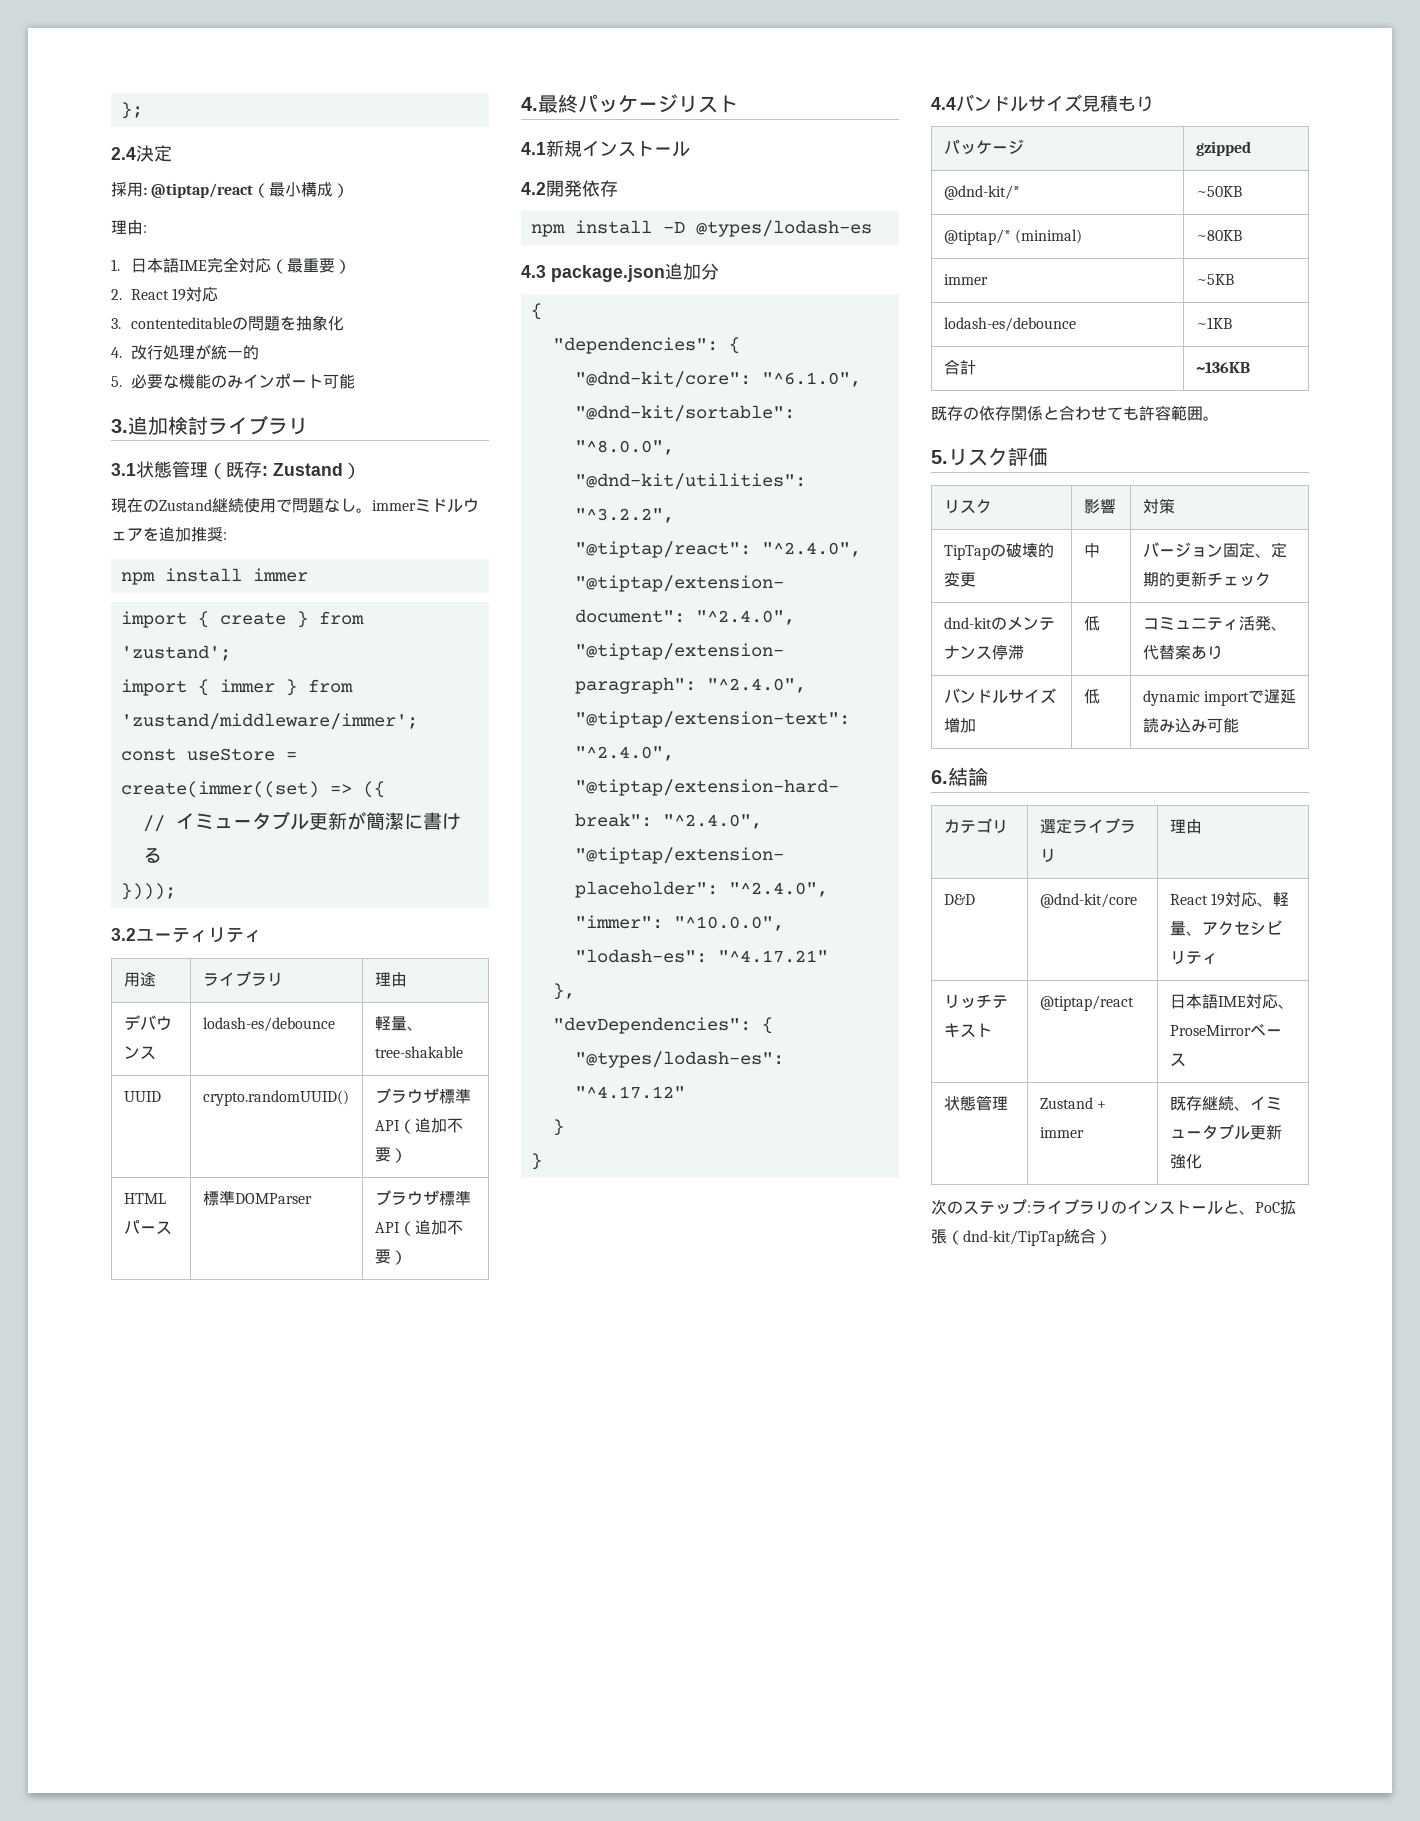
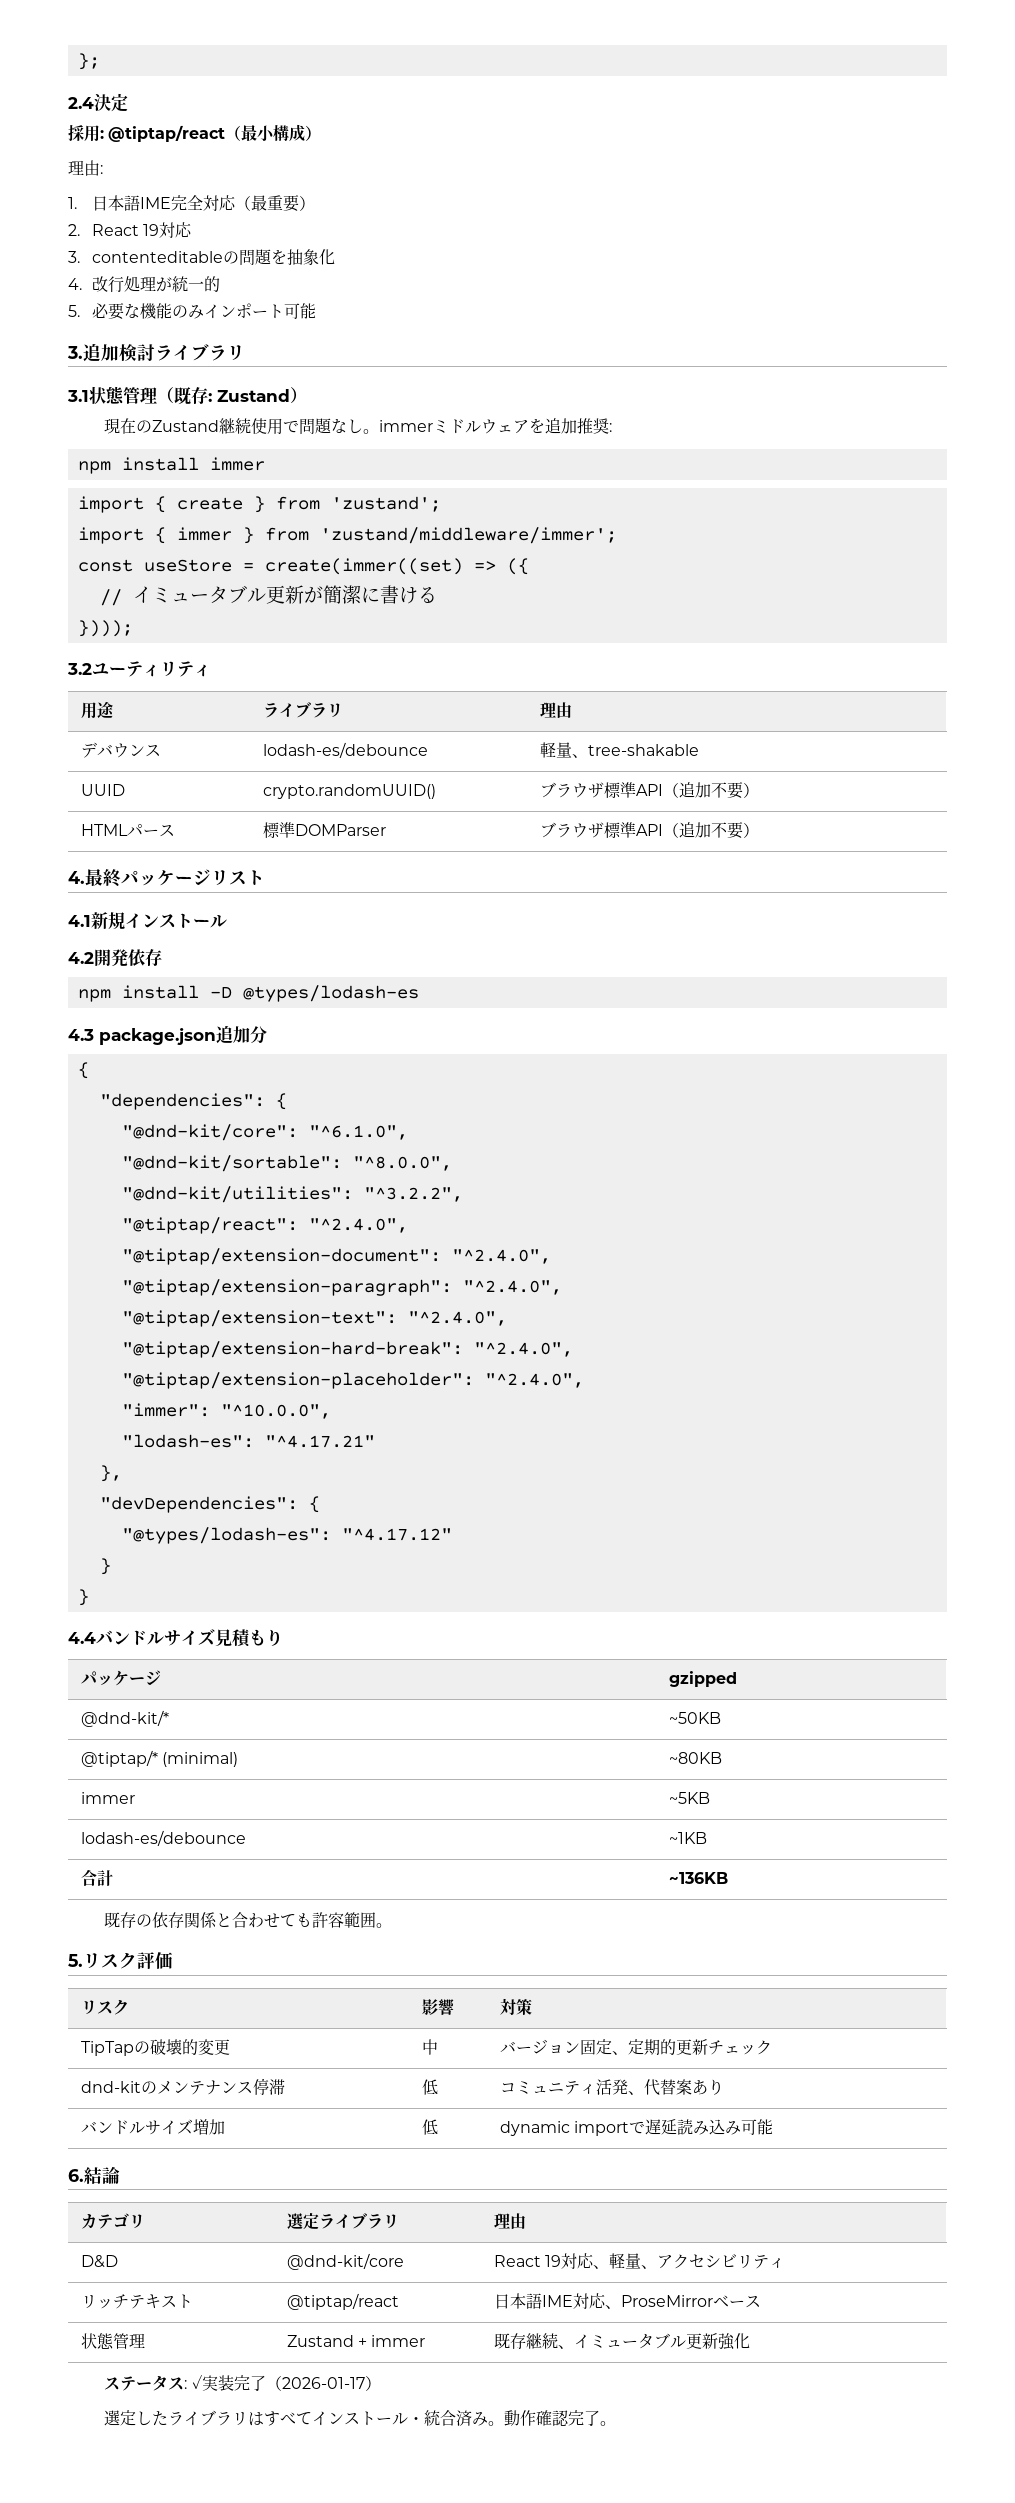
- 次のステップ:ライブラリのインストールと、PoC拡張（dnd-kit/TipTap統合）
+ ステータス: ✓実装完了（2026-01-17）
+ 選定したライブラリはすべてインストール・統合済み。動作確認完了。

